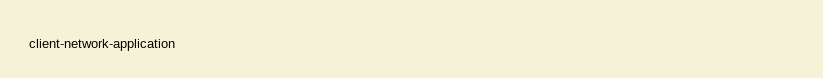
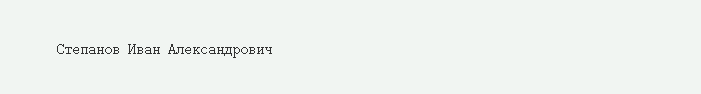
- client-network-application
+ Степанов Иван Александрович

